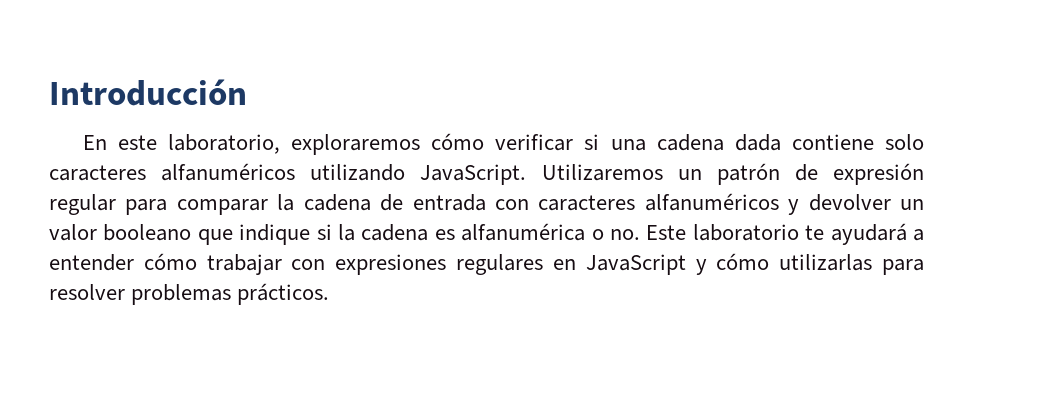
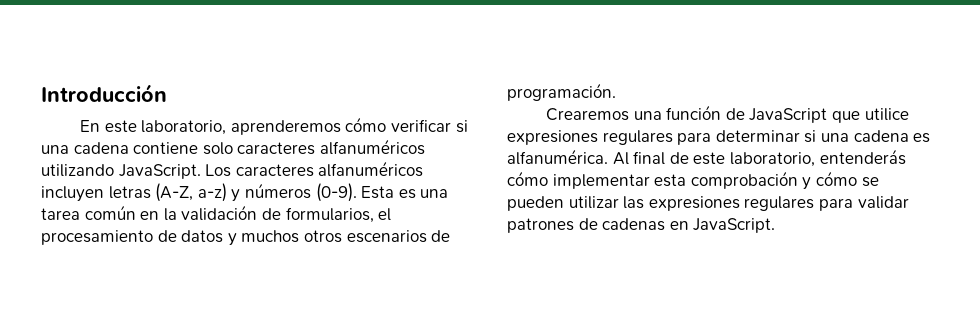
- En este laboratorio, exploraremos cómo verificar si una cadena dada contiene solo caracteres alfanuméricos utilizando JavaScript.
+ En este laboratorio, aprenderemos cómo verificar si una cadena contiene solo caracteres alfanuméricos utilizando JavaScript.
- Utilizaremos un patrón de expresión regular para comparar la cadena de entrada con caracteres alfanuméricos y devolver un valor booleano que indique si la cadena es alfanumérica o no. Este laboratorio te ayudará a entender cómo trabajar con expresiones regulares en JavaScript y cómo utilizarlas para resolver problemas prácticos.
+ Los caracteres alfanuméricos incluyen letras (A-Z, a-z) y números (0-9). Esta es una tarea común en la validación de formularios, el procesamiento de datos y muchos otros escenarios de programación.
+ Crearemos una función de JavaScript que utilice expresiones regulares para determinar si una cadena es alfanumérica. Al final de este laboratorio, entenderás cómo implementar esta comprobación y cómo se pueden utilizar las expresiones regulares para validar patrones de cadenas en JavaScript.

